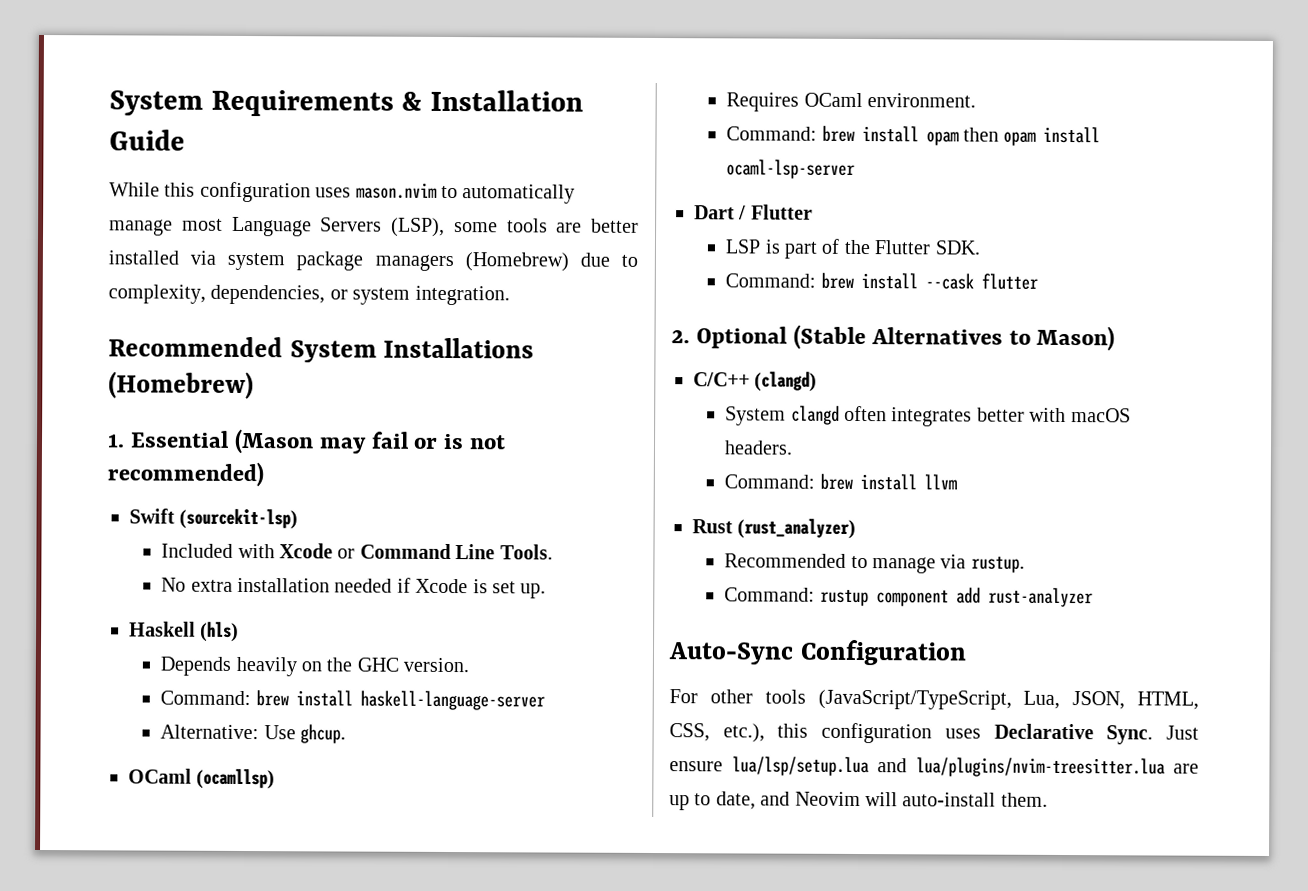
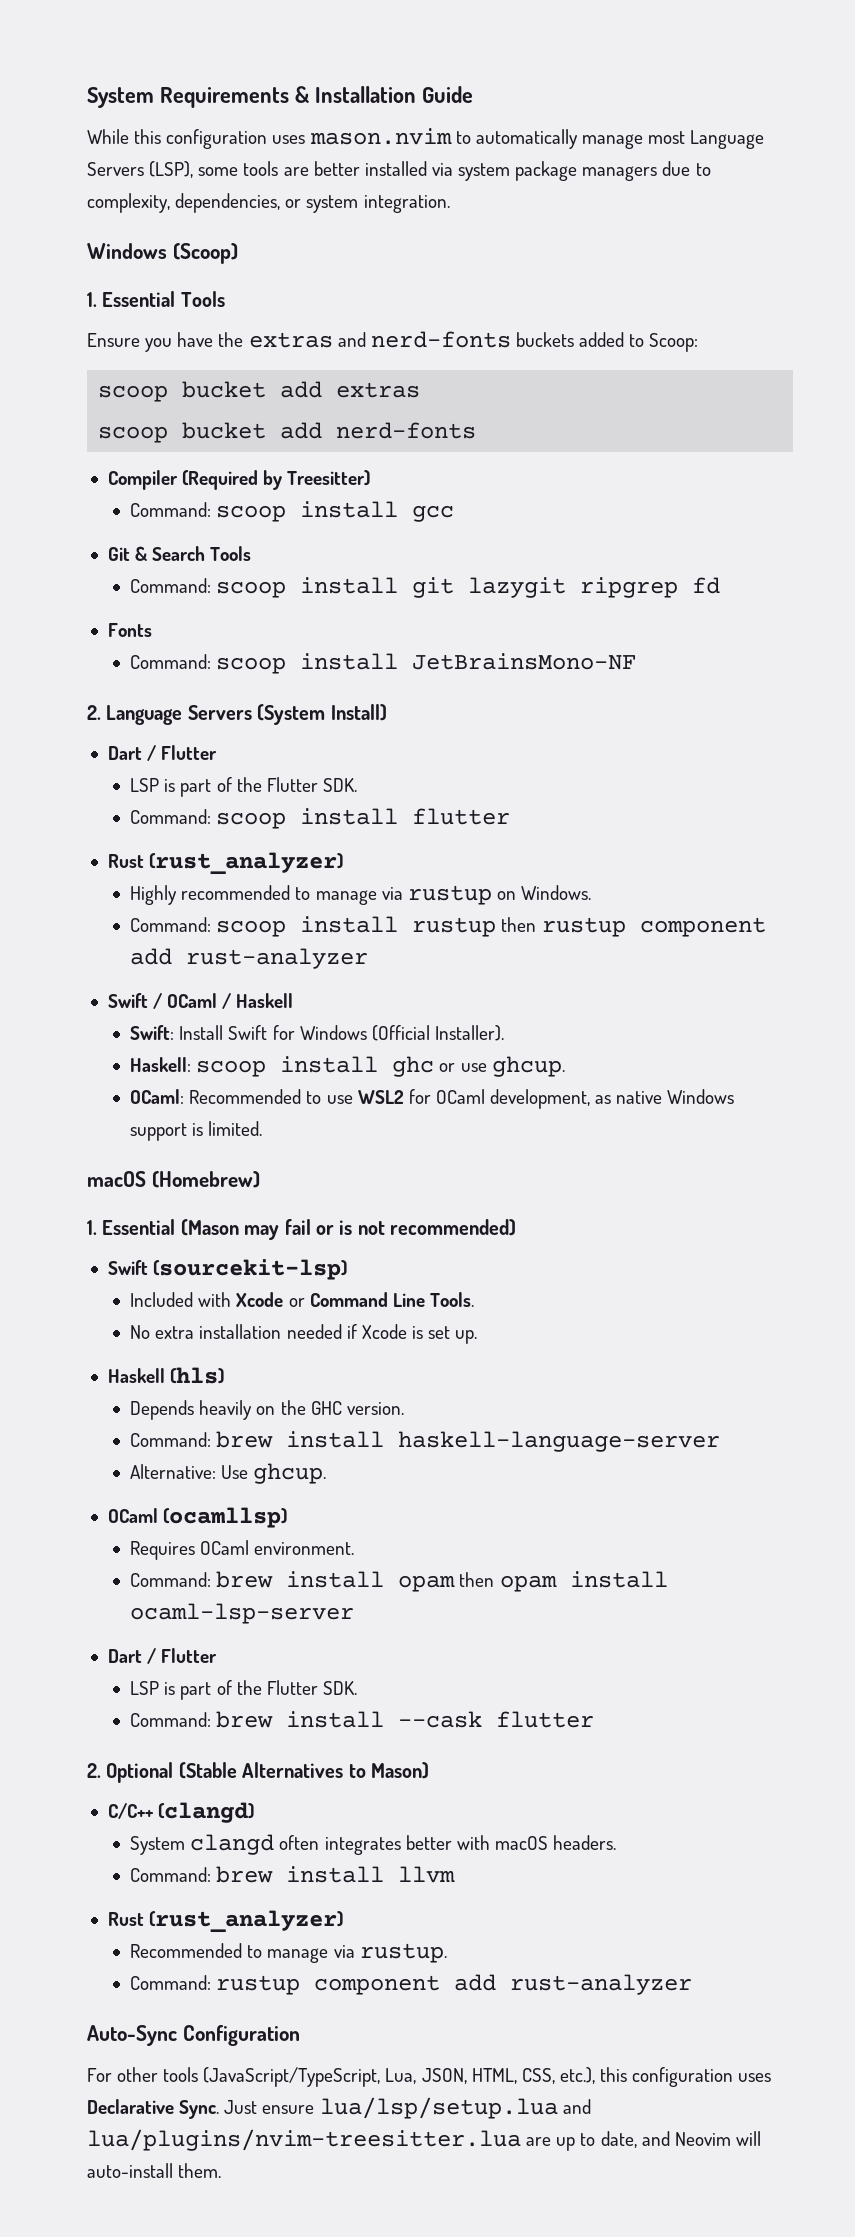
- While this configuration uses mason.nvim to automatically manage most Language Servers (LSP), some tools are better installed via system package managers (Homebrew) due to complexity, dependencies, or system integration.
+ While this configuration uses mason.nvim to automatically manage most Language Servers (LSP), some tools are better installed via system package managers due to complexity, dependencies, or system integration.
- Recommended System Installations (Homebrew)
+ Windows (Scoop)
+ 1. Essential Tools
+ Ensure you have the extras and nerd-fonts buckets added to Scoop:
+ scoop bucket add extras
+ scoop bucket add nerd-fonts
+ Compiler (Required by Treesitter)
+ Command: scoop install gcc
+ Git & Search Tools
+ Command: scoop install git lazygit ripgrep fd
+ Fonts
+ Command: scoop install JetBrainsMono-NF
+ 2. Language Servers (System Install)
+ Dart / Flutter
+ LSP is part of the Flutter SDK.
+ Command: scoop install flutter
+ Rust (rust_analyzer)
+ Highly recommended to manage via rustup on Windows.
+ Command: scoop install rustup then rustup component add rust-analyzer
+ Swift / OCaml / Haskell
+ Swift: Install Swift for Windows (Official Installer).
+ Haskell: scoop install ghc or use ghcup.
+ OCaml: Recommended to use WSL2 for OCaml development, as native Windows support is limited.
+ macOS (Homebrew)

